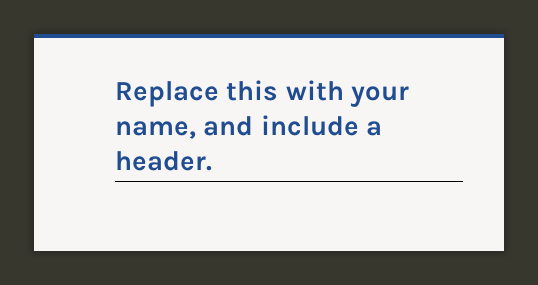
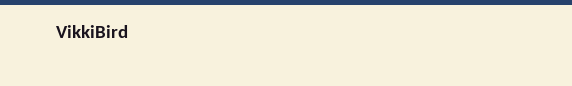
- Replace this with your name, and include a header.
+ VikkiBird

